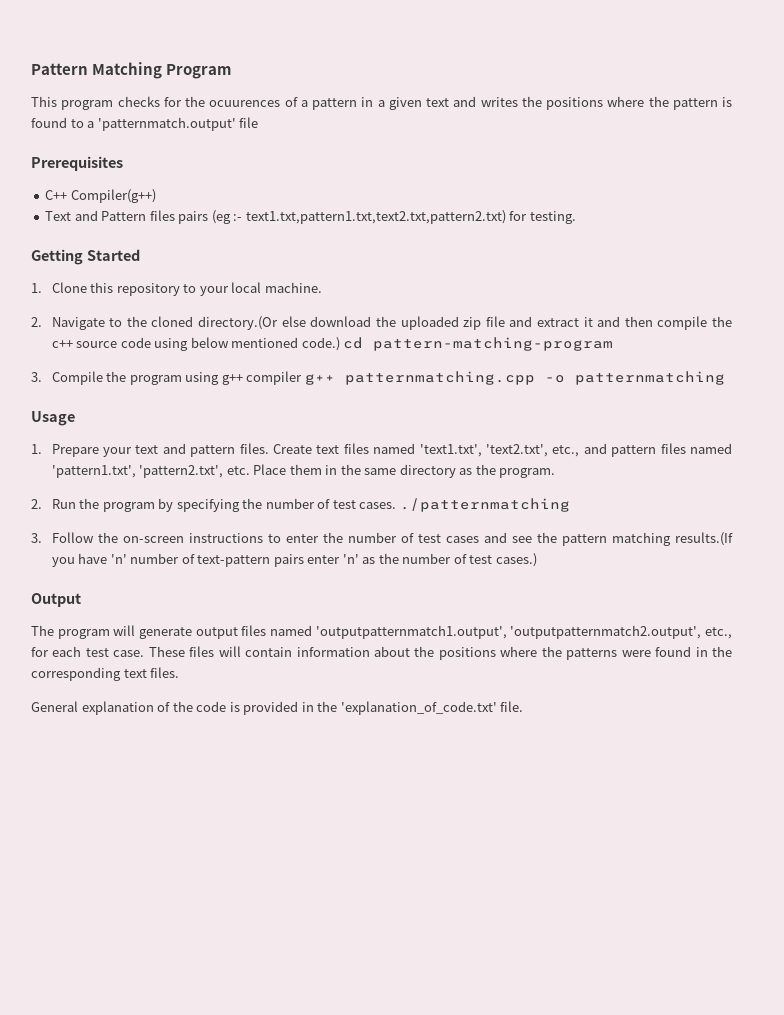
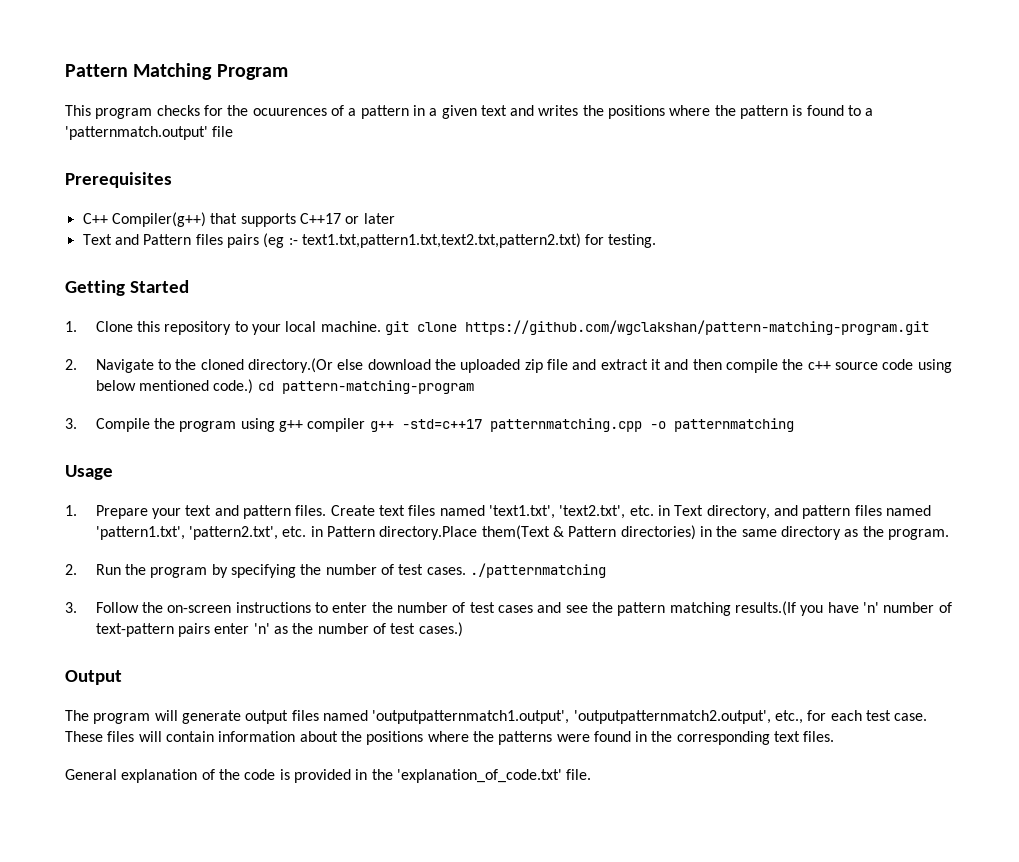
- C++ Compiler(g++)
+ C++ Compiler(g++) that supports C++17 or later
- 1. Clone this repository to your local machine.
+ 1. Clone this repository to your local machine. git clone https://github.com/wgclakshan/pattern-matching-program.git
- 3. Compile the program using g++ compiler g++ patternmatching.cpp -o patternmatching
+ 3. Compile the program using g++ compiler g++ -std=c++17 patternmatching.cpp -o patternmatching
- Create text files named 'text1.txt', 'text2.txt', etc., and pattern files named 'pattern1.txt', 'pattern2.txt', etc. Place them in the same directory as the program.
+ Create text files named 'text1.txt', 'text2.txt', etc. in Text directory, and pattern files named 'pattern1.txt', 'pattern2.txt', etc. in Pattern directory.Place them(Text & Pattern directories) in the same directory as the program.

